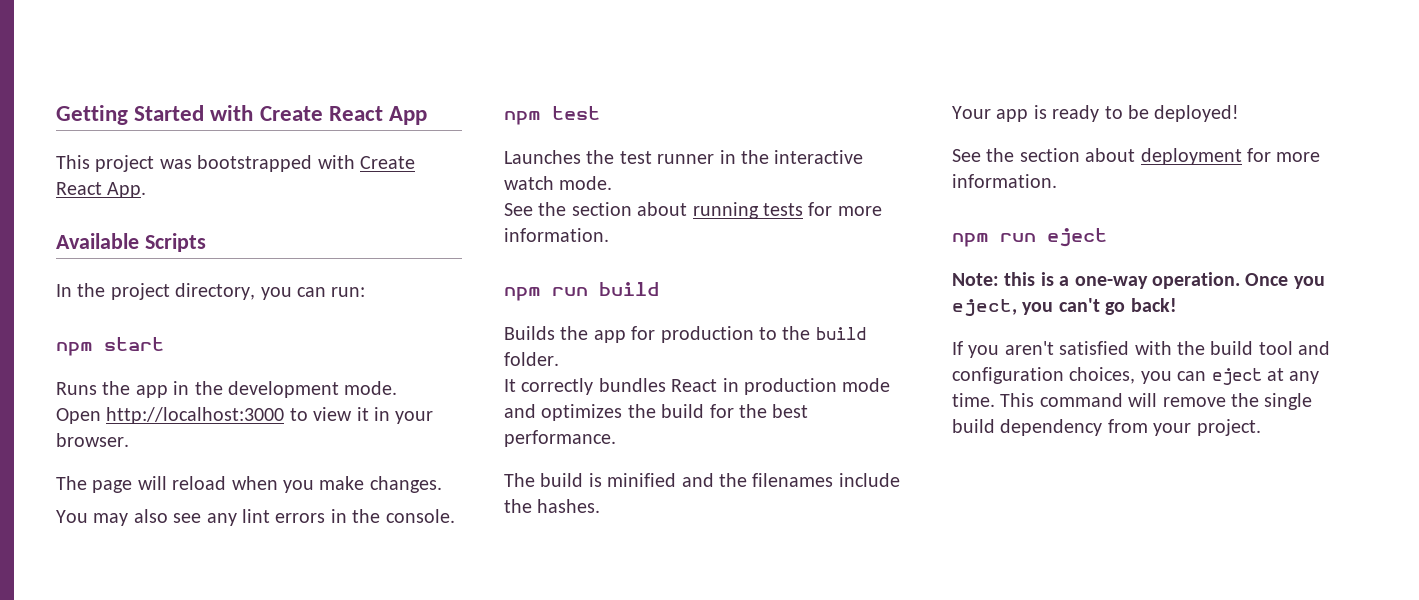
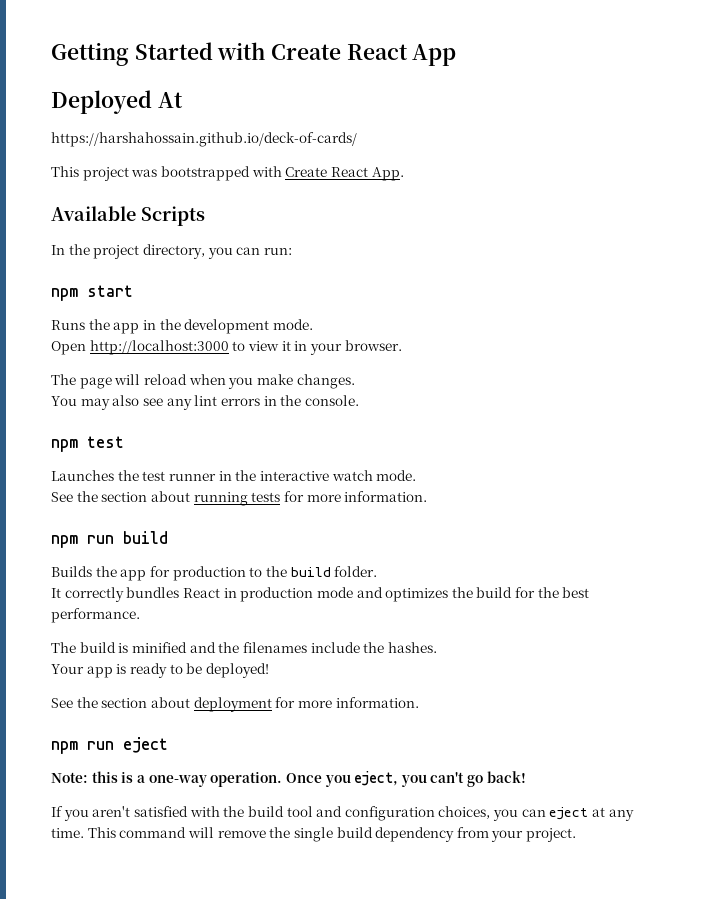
+ Deployed At
+ https://harshahossain.github.io/deck-of-cards/

